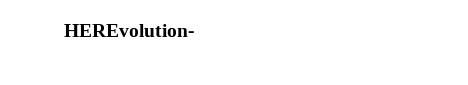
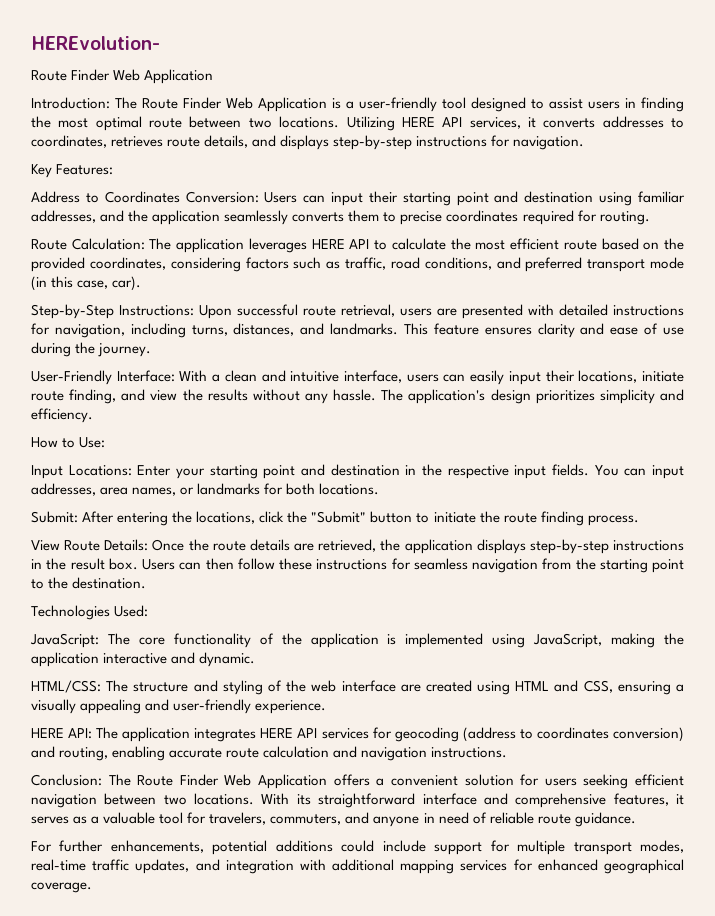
  HEREvolution-
+ Route Finder Web Application
+ Introduction: The Route Finder Web Application is a user-friendly tool designed to assist users in finding the most optimal route between two locations. Utilizing HERE API services, it converts addresses to coordinates, retrieves route details, and displays step-by-step instructions for navigation.
+ Key Features:
+ Address to Coordinates Conversion: Users can input their starting point and destination using familiar addresses, and the application seamlessly converts them to precise coordinates required for routing.
+ Route Calculation: The application leverages HERE API to calculate the most efficient route based on the provided coordinates, considering factors such as traffic, road conditions, and preferred transport mode (in this case, car).
+ Step-by-Step Instructions: Upon successful route retrieval, users are presented with detailed instructions for navigation, including turns, distances, and landmarks. This feature ensures clarity and ease of use during the journey.
+ User-Friendly Interface: With a clean and intuitive interface, users can easily input their locations, initiate route finding, and view the results without any hassle. The application's design prioritizes simplicity and efficiency.
+ How to Use:
+ Input Locations: Enter your starting point and destination in the respective input fields. You can input addresses, area names, or landmarks for both locations.
+ Submit: After entering the locations, click the "Submit" button to initiate the route finding process.
+ View Route Details: Once the route details are retrieved, the application displays step-by-step instructions in the result box. Users can then follow these instructions for seamless navigation from the starting point to the destination.
+ Technologies Used:
+ JavaScript: The core functionality of the application is implemented using JavaScript, making the application interactive and dynamic.
+ HTML/CSS: The structure and styling of the web interface are created using HTML and CSS, ensuring a visually appealing and user-friendly experience.
+ HERE API: The application integrates HERE API services for geocoding (address to coordinates conversion) and routing, enabling accurate route calculation and navigation instructions.
+ Conclusion: The Route Finder Web Application offers a convenient solution for users seeking efficient navigation between two locations. With its straightforward interface and comprehensive features, it serves as a valuable tool for travelers, commuters, and anyone in need of reliable route guidance.
+ For further enhancements, potential additions could include support for multiple transport modes, real-time traffic updates, and integration with additional mapping services for enhanced geographical coverage.

